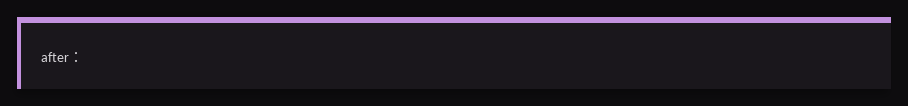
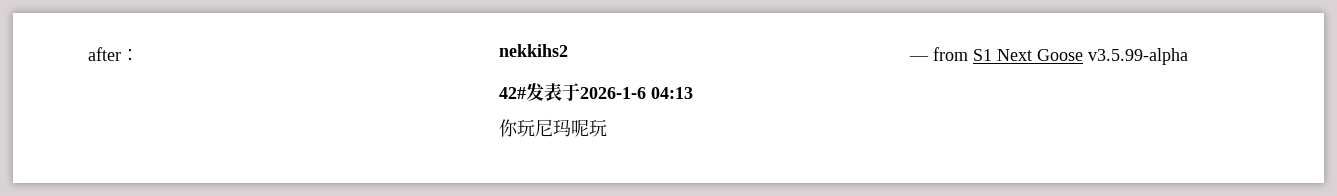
+ nekkihs2
+ 42#发表于2026-1-6 04:13
+ 你玩尼玛呢玩
+ — from S1 Next Goose v3.5.99-alpha

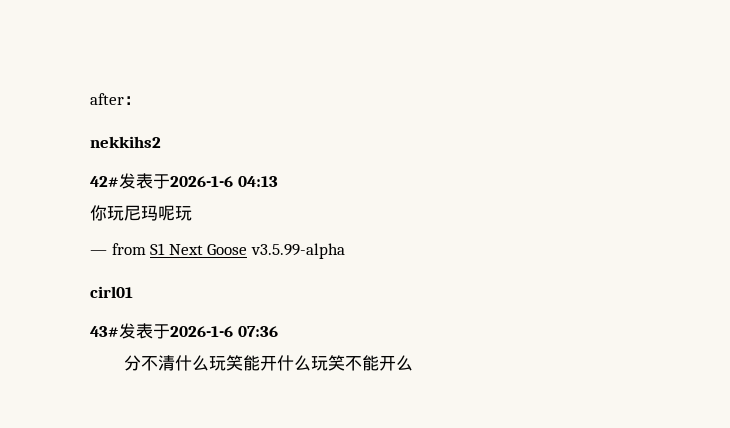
+ cirl01
+ 43#发表于2026-1-6 07:36
+ 分不清什么玩笑能开什么玩笑不能开么

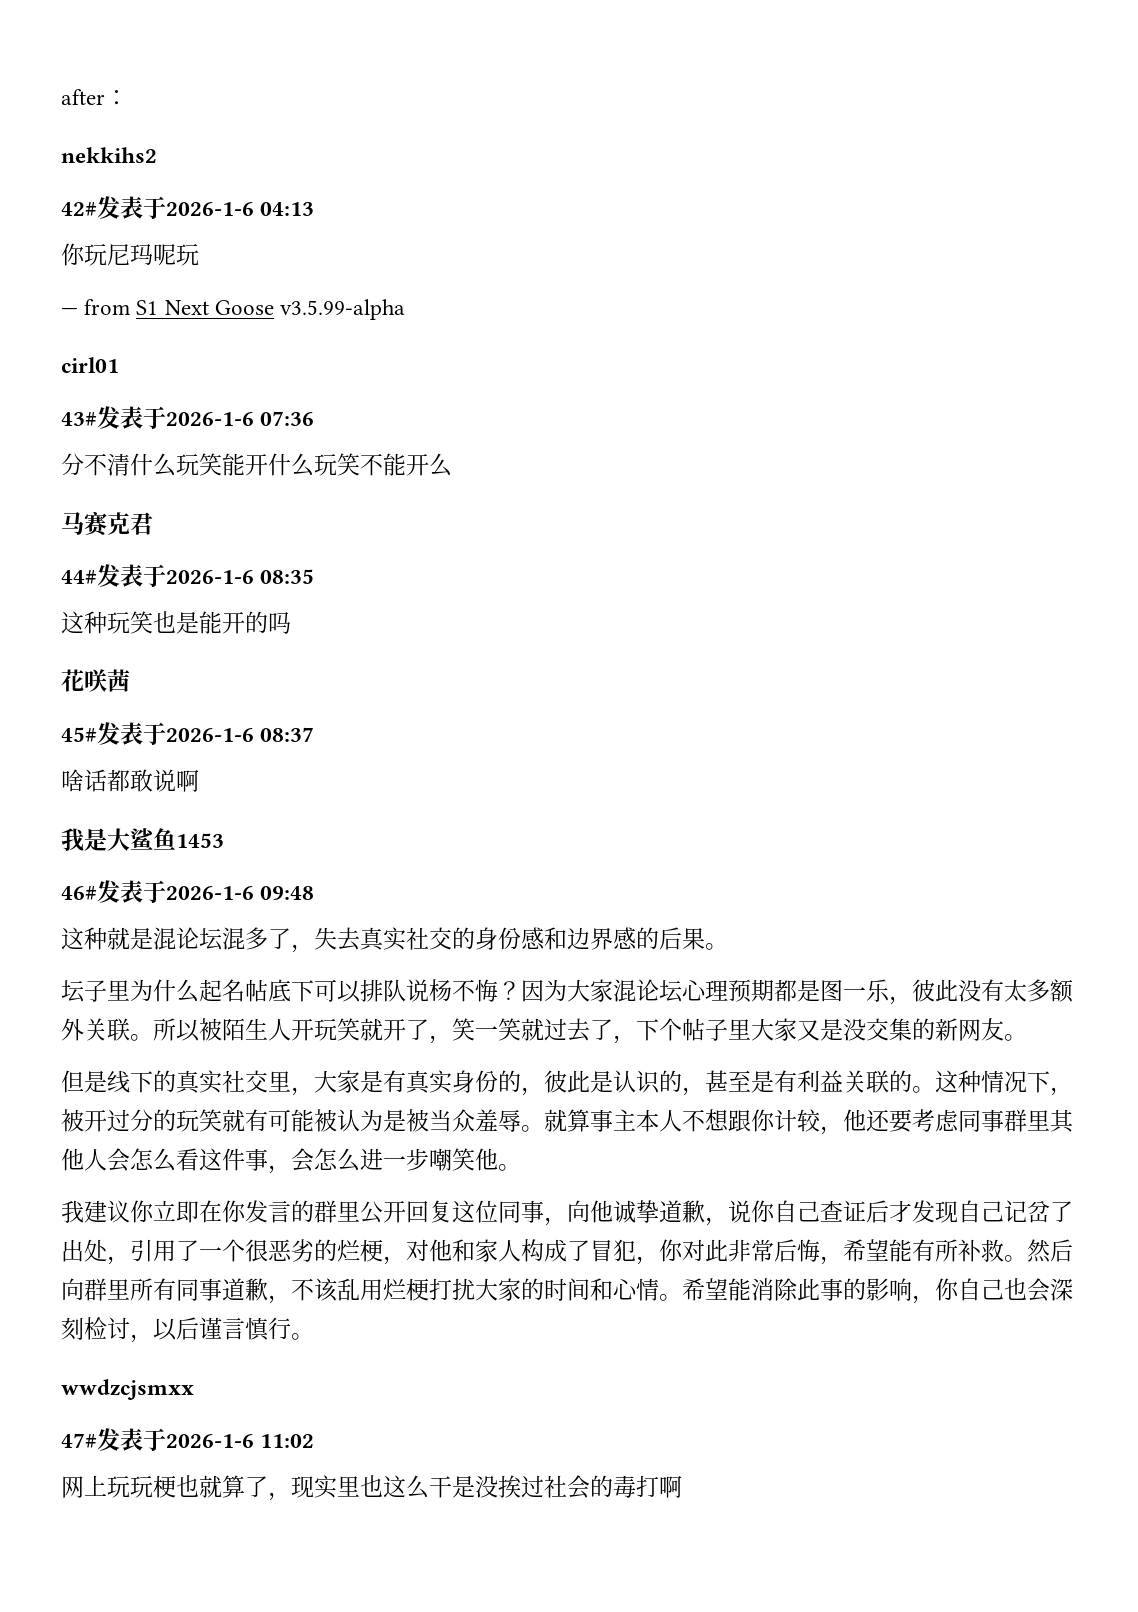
+ 马赛克君
+ 44#发表于2026-1-6 08:35
+ 这种玩笑也是能开的吗
+ 花咲茜
+ 45#发表于2026-1-6 08:37
+ 啥话都敢说啊
+ 我是大鲨鱼1453
+ 46#发表于2026-1-6 09:48
+ 这种就是混论坛混多了，失去真实社交的身份感和边界感的后果。
+ 坛子里为什么起名帖底下可以排队说杨不悔？因为大家混论坛心理预期都是图一乐，彼此没有太多额外关联。所以被陌生人开玩笑就开了，笑一笑就过去了，下个帖子里大家又是没交集的新网友。
+ 但是线下的真实社交里，大家是有真实身份的，彼此是认识的，甚至是有利益关联的。这种情况下，被开过分的玩笑就有可能被认为是被当众羞辱。就算事主本人不想跟你计较，他还要考虑同事群里其他人会怎么看这件事，会怎么进一步嘲笑他。
+ 我建议你立即在你发言的群里公开回复这位同事，向他诚挚道歉，说你自己查证后才发现自己记岔了出处，引用了一个很恶劣的烂梗，对他和家人构成了冒犯，你对此非常后悔，希望能有所补救。然后向群里所有同事道歉，不该乱用烂梗打扰大家的时间和心情。希望能消除此事的影响，你自己也会深刻检讨，以后谨言慎行。
+ wwdzcjsmxx
+ 47#发表于2026-1-6 11:02
+ 网上玩玩梗也就算了，现实里也这么干是没挨过社会的毒打啊

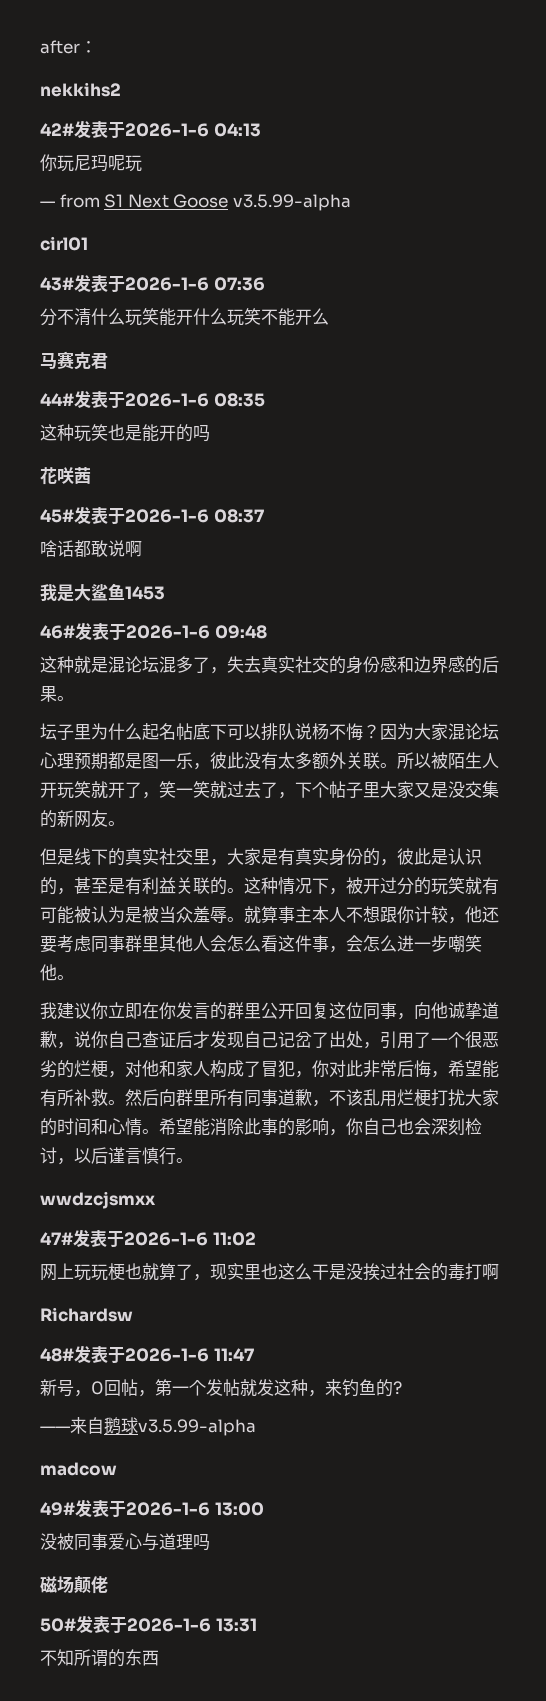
+ Richardsw
+ 48#发表于2026-1-6 11:47
+ 新号，0回帖，第一个发帖就发这种，来钓鱼的?
+ ——来自鹅球v3.5.99-alpha
+ madcow
+ 49#发表于2026-1-6 13:00
+ 没被同事爱心与道理吗
+ 磁场颠佬
+ 50#发表于2026-1-6 13:31
+ 不知所谓的东西

